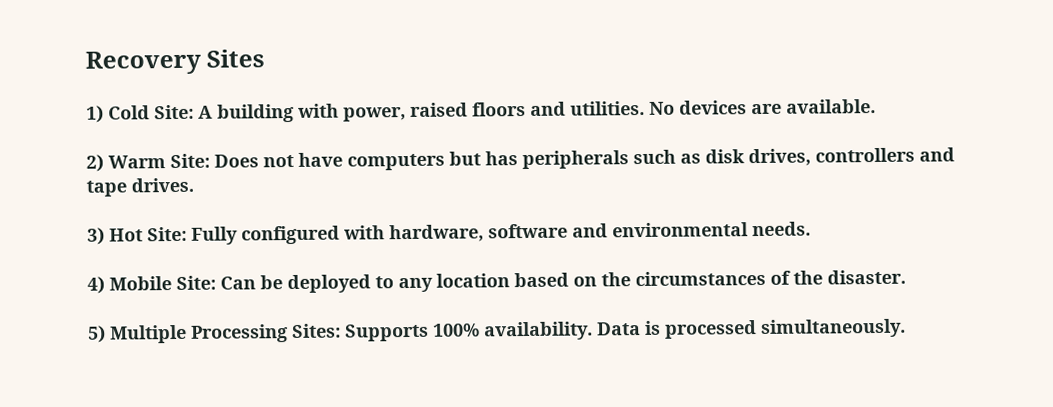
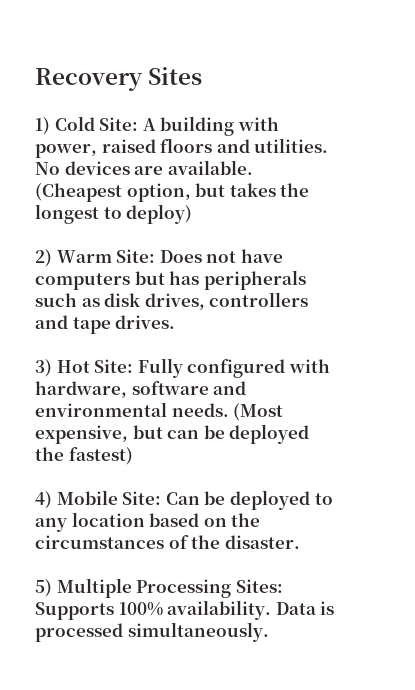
+ (Cheapest option, but takes the longest to deploy)
+ (Most expensive, but can be deployed the fastest)

